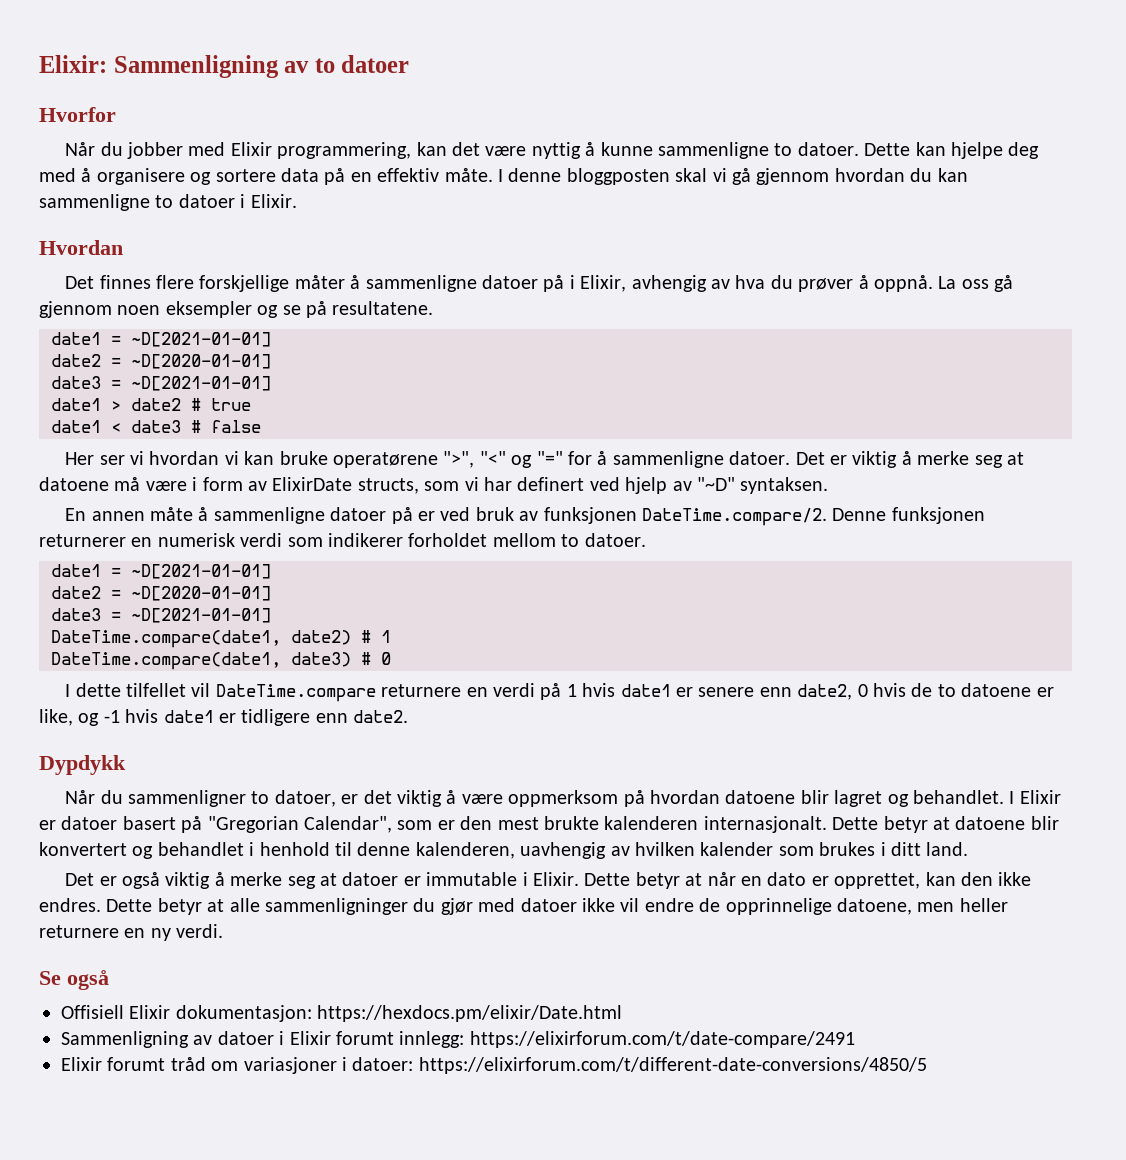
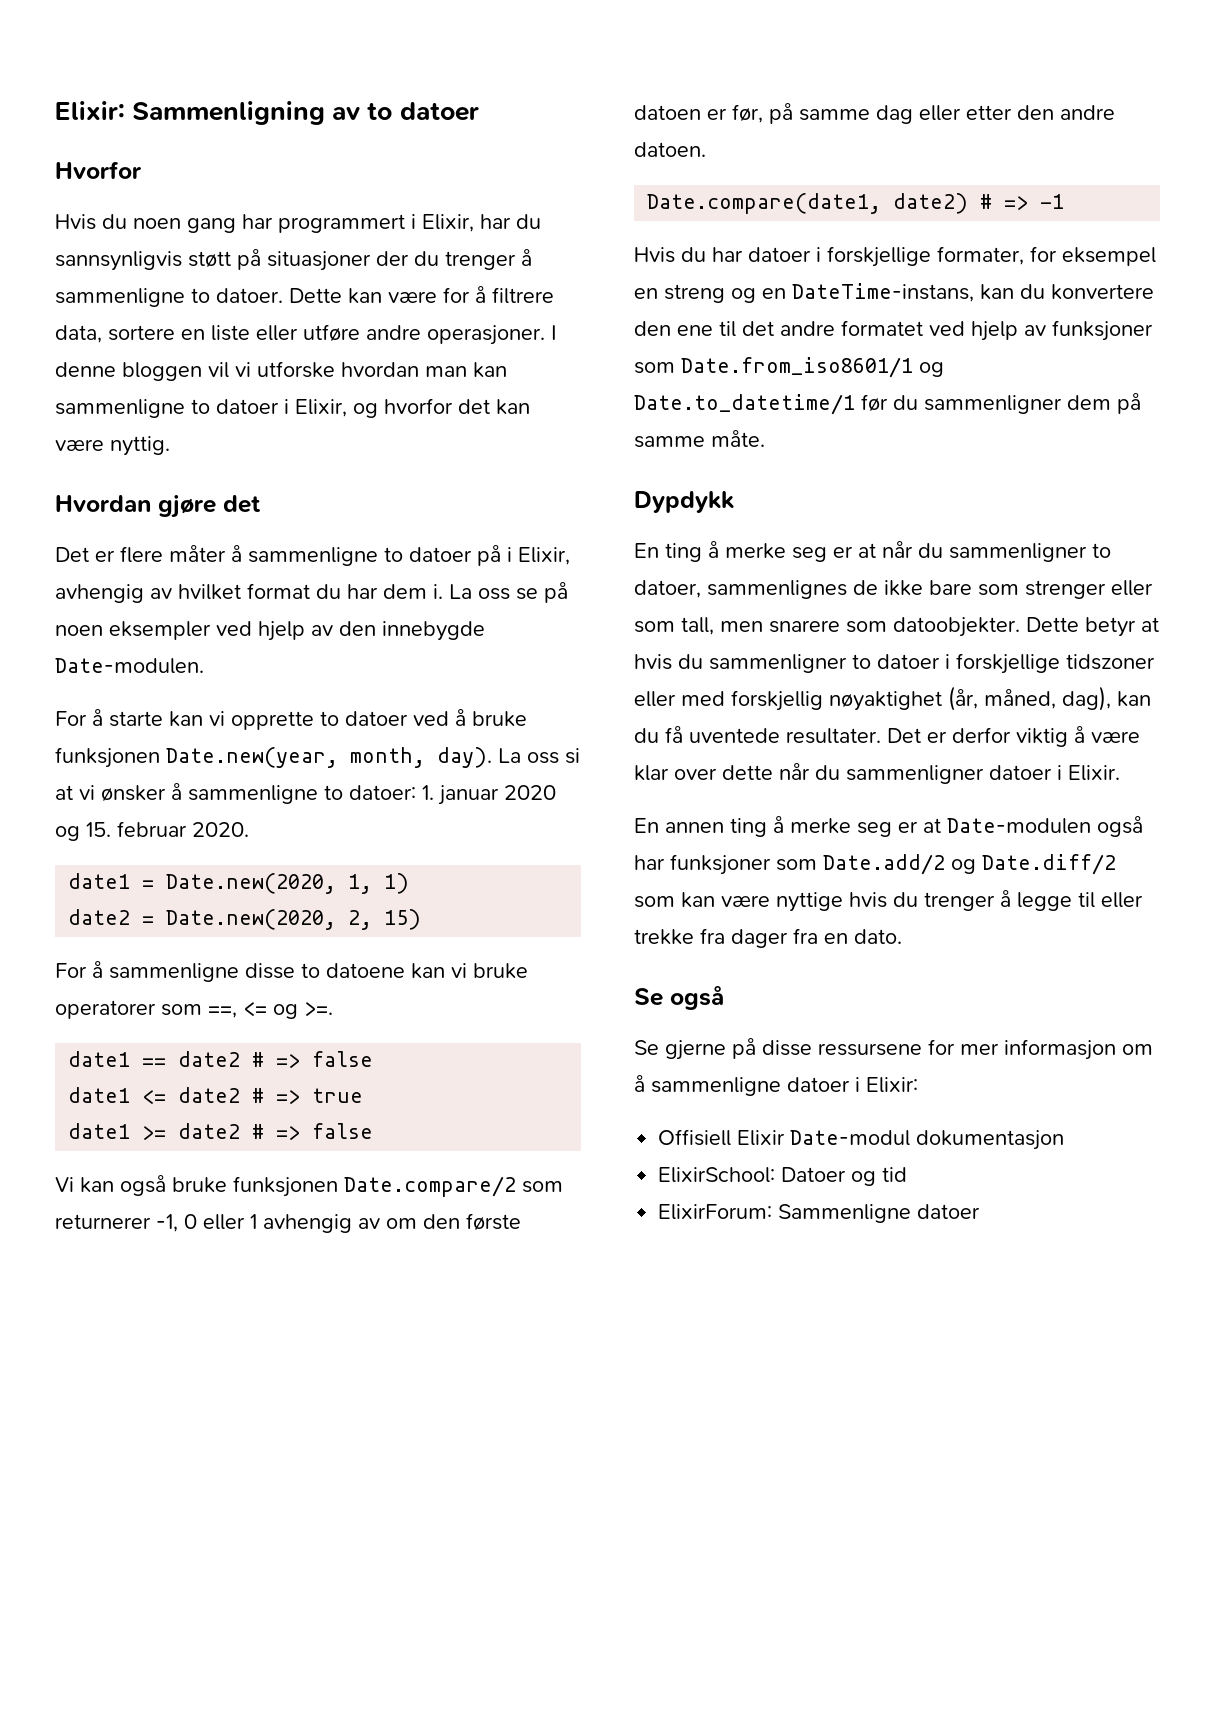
- Når du jobber med Elixir programmering, kan det være nyttig å kunne sammenligne to datoer.
+ Hvis du noen gang har programmert i Elixir, har du sannsynligvis støtt på situasjoner der du trenger å sammenligne to datoer.
- Dette kan hjelpe deg med å organisere og sortere data på en effektiv måte. I denne bloggposten skal vi gå gjennom hvordan du kan sammenligne to datoer i Elixir.
+ Dette kan være for å filtrere data, sortere en liste eller utføre andre operasjoner. I denne bloggen vil vi utforske hvordan man kan sammenligne to datoer i Elixir, og hvorfor det kan være nyttig.
- Hvordan
- Det finnes flere forskjellige måter å sammenligne datoer på i Elixir, avhengig av hva du prøver å oppnå. La oss gå gjennom noen eksempler og se på resultatene.
- date1 = ~D[2021-01-01]
- date2 = ~D[2020-01-01]
- date3 = ~D[2021-01-01]
- date1 > date2 # true
- date1 < date3 # false
- Her ser vi hvordan vi kan bruke operatørene ">", "<" og "=" for å sammenligne datoer. Det er viktig å merke seg at datoene må være i form av ElixirDate structs, som vi har definert ved hjelp av "~D" syntaksen.
- En annen måte å sammenligne datoer på er ved bruk av funksjonen DateTime.compare/2. Denne funksjonen returnerer en numerisk verdi som indikerer forholdet mellom to datoer.
- date1 = ~D[2021-01-01]
- date2 = ~D[2020-01-01]
- date3 = ~D[2021-01-01]
- DateTime.compare(date1, date2) # 1
- DateTime.compare(date1, date3) # 0
- I dette tilfellet vil DateTime.compare returnere en verdi på 1 hvis date1 er senere enn date2, 0 hvis de to datoene er like, og -1 hvis date1 er tidligere enn date2.
+ Hvordan gjøre det
+ Det er flere måter å sammenligne to datoer på i Elixir, avhengig av hvilket format du har dem i. La oss se på noen eksempler ved hjelp av den innebygde Date-modulen.
+ For å starte kan vi opprette to datoer ved å bruke funksjonen Date.new(year, month, day). La oss si at vi ønsker å sammenligne to datoer: 1. januar 2020 og 15. februar 2020.
+ date1 = Date.new(2020, 1, 1)
+ date2 = Date.new(2020, 2, 15)
+ For å sammenligne disse to datoene kan vi bruke operatorer som ==, <= og >=.
+ date1 == date2 # => false
+ date1 <= date2 # => true
+ date1 >= date2 # => false
+ Vi kan også bruke funksjonen Date.compare/2 som returnerer -1, 0 eller 1 avhengig av om den første datoen er før, på samme dag eller etter den andre datoen.
+ Date.compare(date1, date2) # => -1
+ Hvis du har datoer i forskjellige formater, for eksempel en streng og en DateTime-instans, kan du konvertere den ene til det andre formatet ved hjelp av funksjoner som Date.from_iso8601/1 og Date.to_datetime/1 før du sammenligner dem på samme måte.
  Dypdykk
- Når du sammenligner to datoer, er det viktig å være oppmerksom på hvordan datoene blir lagret og behandlet. I Elixir er datoer basert på "Gregorian Calendar", som er den mest brukte kalenderen internasjonalt. Dette betyr at datoene blir konvertert og behandlet i henhold til denne kalenderen, uavhengig av hvilken kalender som brukes i ditt land.
- Det er også viktig å merke seg at datoer er immutable i Elixir. Dette betyr at når en dato er opprettet, kan den ikke endres. Dette betyr at alle sammenligninger du gjør med datoer ikke vil endre de opprinnelige datoene, men heller returnere en ny verdi.
+ En ting å merke seg er at når du sammenligner to datoer, sammenlignes de ikke bare som strenger eller som tall, men snarere som datoobjekter. Dette betyr at hvis du sammenligner to datoer i forskjellige tidszoner eller med forskjellig nøyaktighet (år, måned, dag), kan du få uventede resultater. Det er derfor viktig å være klar over dette når du sammenligner datoer i Elixir.
+ En annen ting å merke seg er at Date-modulen også har funksjoner som Date.add/2 og Date.diff/2 som kan være nyttige hvis du trenger å legge til eller trekke fra dager fra en dato.
  Se også
- Offisiell Elixir dokumentasjon: https://hexdocs.pm/elixir/Date.html
- Sammenligning av datoer i Elixir forumt innlegg: https://elixirforum.com/t/date-compare/2491
- Elixir forumt tråd om variasjoner i datoer: https://elixirforum.com/t/different-date-conversions/4850/5
+ Se gjerne på disse ressursene for mer informasjon om å sammenligne datoer i Elixir:
+ Offisiell Elixir Date-modul dokumentasjon
+ ElixirSchool: Datoer og tid
+ ElixirForum: Sammenligne datoer

